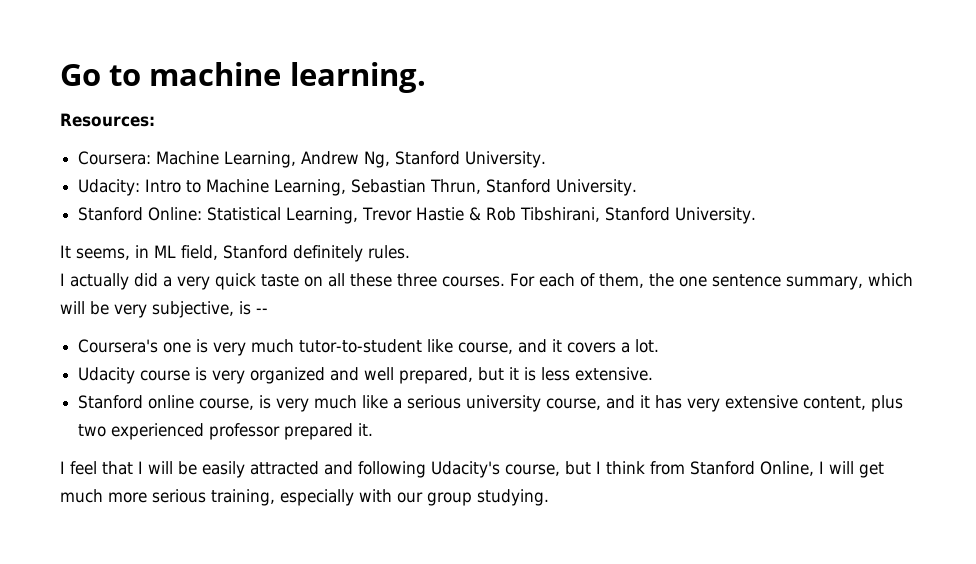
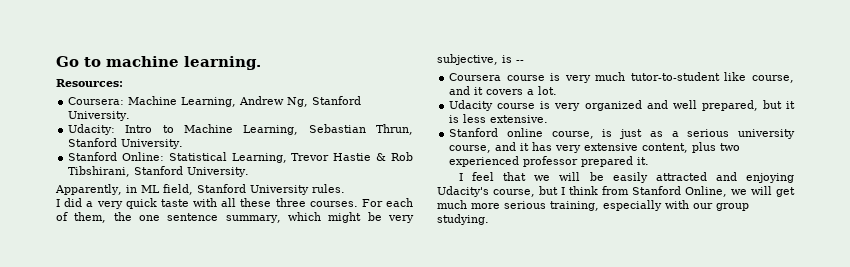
- It seems, in ML field, Stanford definitely rules.
+ Apparently, in ML field, Stanford University rules.
- I actually did a very quick taste on all these three courses.
+ I did a very quick taste with all these three courses.
- For each of them, the one sentence summary, which will be very subjective, is --
+ For each of them, the one sentence summary, which might be very subjective, is --
- Coursera's one is very much tutor-to-student like course, and it covers a lot.
+ Coursera course is very much tutor-to-student like course, and it covers a lot.
- Stanford online course, is very much like a serious university course, and it has very extensive content, plus two experienced professor prepared it.
+ Stanford online course, is just as a serious university course, and it has very extensive content, plus two experienced professor prepared it.
- I feel that I will be easily attracted and following Udacity's course, but I think from Stanford Online, I will get much more serious training, especially with our group studying.
+ I feel that we will be easily attracted and enjoying Udacity's course, but I think from Stanford Online, we will get much more serious training, especially with our group studying.

